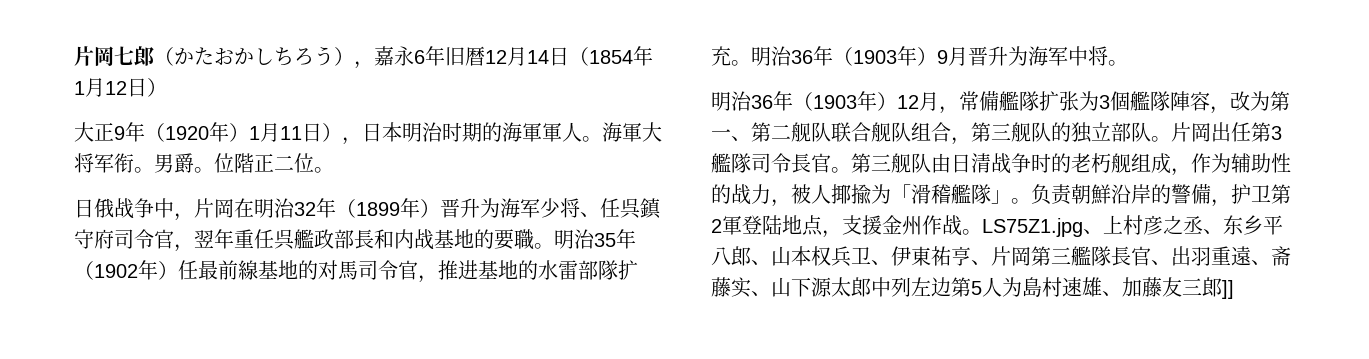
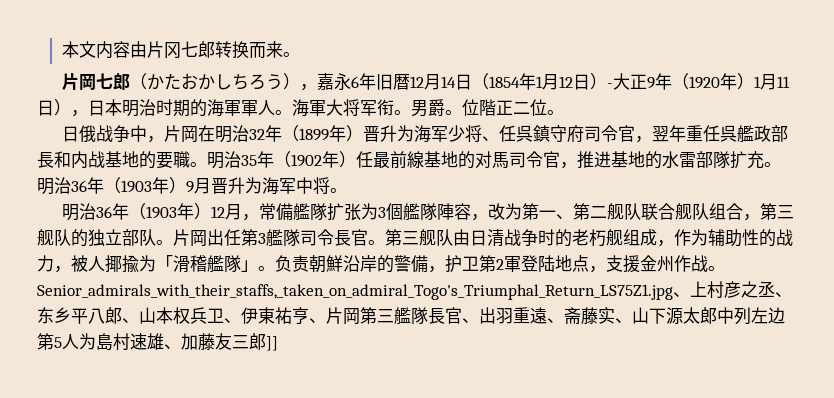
+ 本文内容由片冈七郎转换而来。
- 片岡七郎（かたおかしちろう），嘉永6年旧暦12月14日（1854年1月12日）
- 大正9年（1920年）1月11日），日本明治时期的海軍軍人。
+ 片岡七郎（かたおかしちろう），嘉永6年旧暦12月14日（1854年1月12日）-大正9年（1920年）1月11日），日本明治时期的海軍軍人。
- LS75Z1.jpg、上村彦之丞、东乡平八郎、山本权兵卫、伊東祐亨、片岡第三艦隊長官、出羽重遠、斋藤实、山下源太郎中列左边第5人为島村速雄、加藤友三郎]]
+ Senior_admirals_with_their_staffs,_taken_on_admiral_Togo's_Triumphal_Return_LS75Z1.jpg、上村彦之丞、东乡平八郎、山本权兵卫、伊東祐亨、片岡第三艦隊長官、出羽重遠、斋藤实、山下源太郎中列左边第5人为島村速雄、加藤友三郎]]

